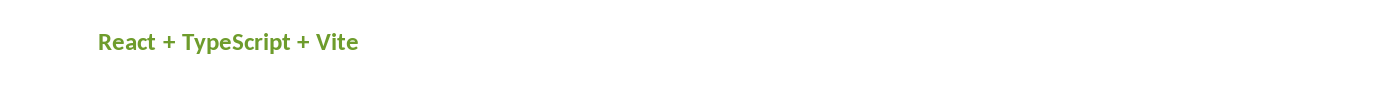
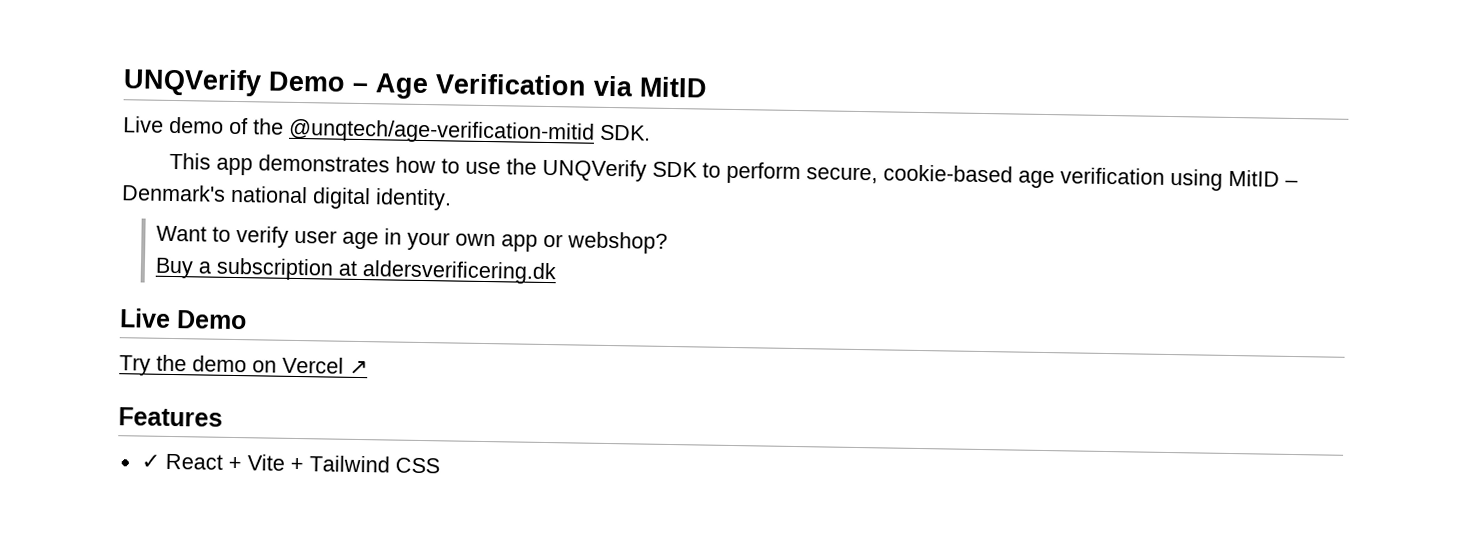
- React + TypeScript + Vite
+ UNQVerify Demo – Age Verification via MitID
+ Live demo of the @unqtech/age-verification-mitid SDK.
+ This app demonstrates how to use the UNQVerify SDK to perform secure, cookie-based age verification using MitID – Denmark's national digital identity.
+ Want to verify user age in your own app or webshop?
+ Buy a subscription at aldersverificering.dk
+ Live Demo
+ Try the demo on Vercel ↗
+ Features
+ ✓ React + Vite + Tailwind CSS

